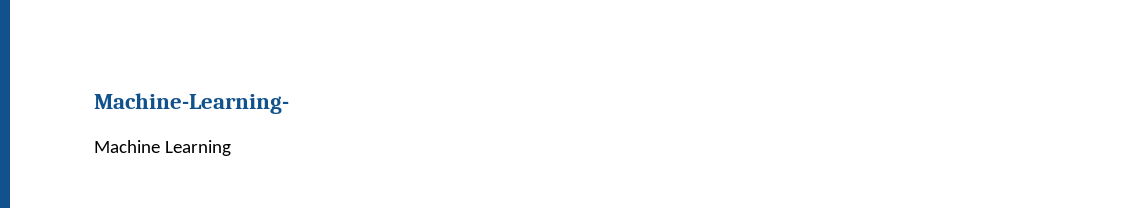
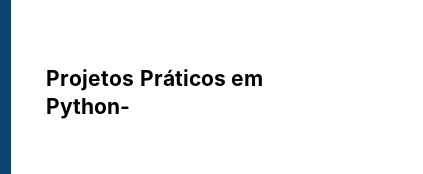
- Machine-Learning-
- Machine Learning
+ Projetos Práticos em Python-

